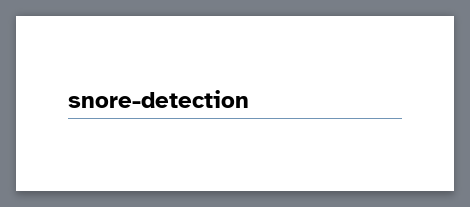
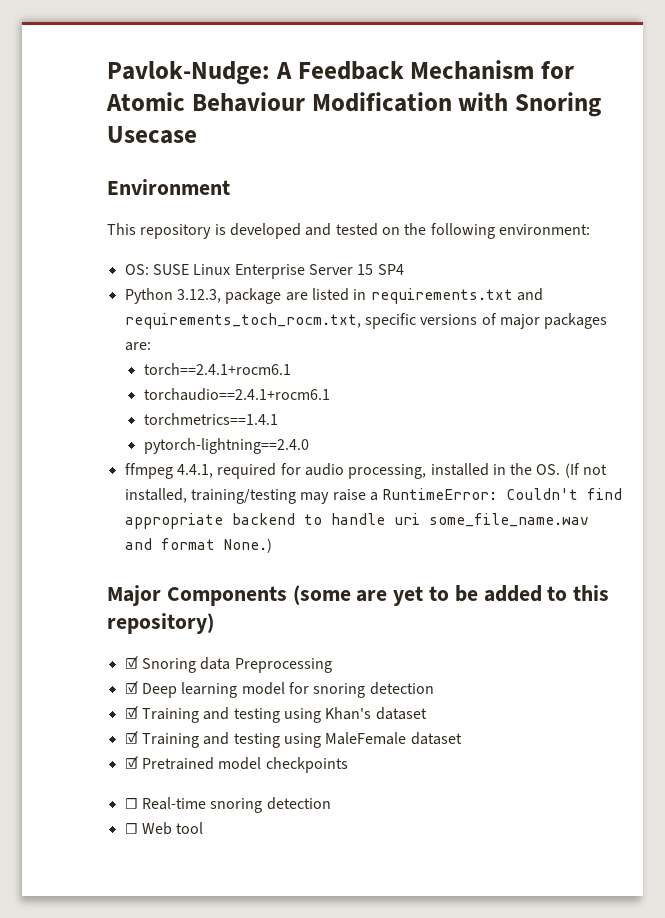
- snore-detection
+ Pavlok-Nudge: A Feedback Mechanism for Atomic Behaviour Modification with Snoring Usecase
+ Environment
+ This repository is developed and tested on the following environment:
+ OS: SUSE Linux Enterprise Server 15 SP4
+ Python 3.12.3, package are listed in requirements.txt and requirements_toch_rocm.txt, specific versions of major packages are:
+ torch==2.4.1+rocm6.1
+ torchaudio==2.4.1+rocm6.1
+ torchmetrics==1.4.1
+ pytorch-lightning==2.4.0
+ ffmpeg 4.4.1, required for audio processing, installed in the OS. (If not installed, training/testing may raise a RuntimeError: Couldn't find appropriate backend to handle uri some_file_name.wav and format None.)
+ Major Components (some are yet to be added to this repository)
+ ☑ Snoring data Preprocessing
+ ☑ Deep learning model for snoring detection
+ ☑ Training and testing using Khan's dataset
+ ☑ Training and testing using MaleFemale dataset
+ ☑ Pretrained model checkpoints
+ ☐ Real-time snoring detection
+ ☐ Web tool

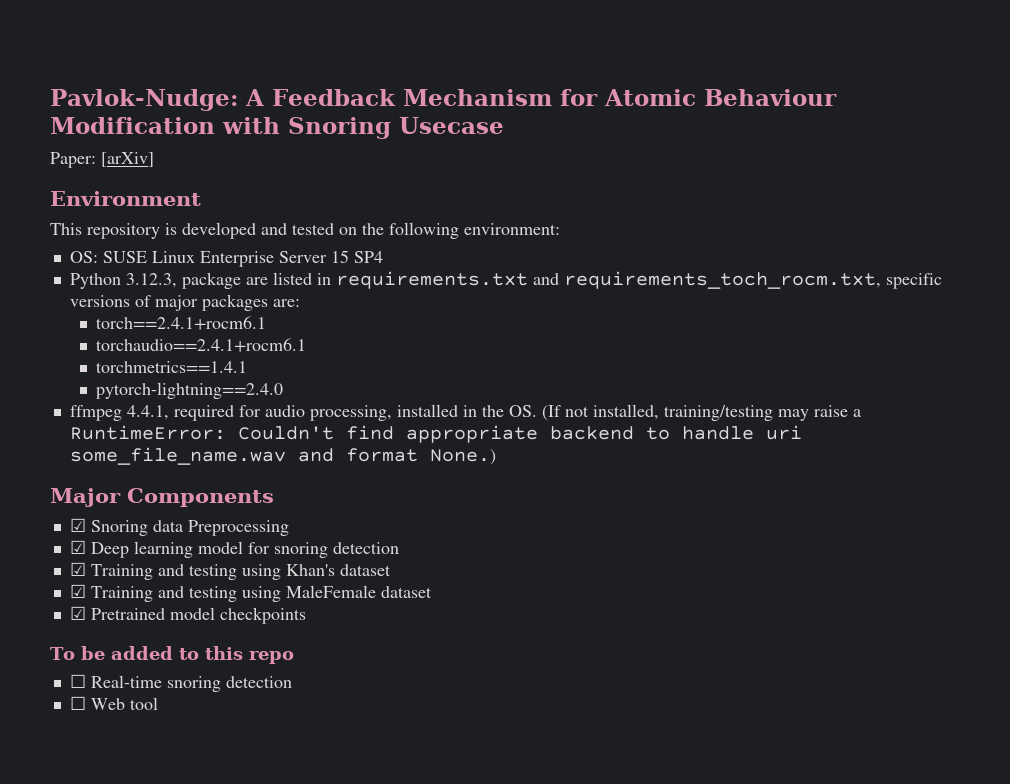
+ Paper: [arXiv]
- Major Components (some are yet to be added to this repository)
+ Major Components
+ To be added to this repo

